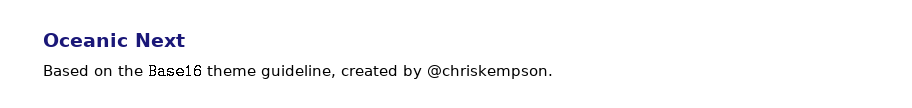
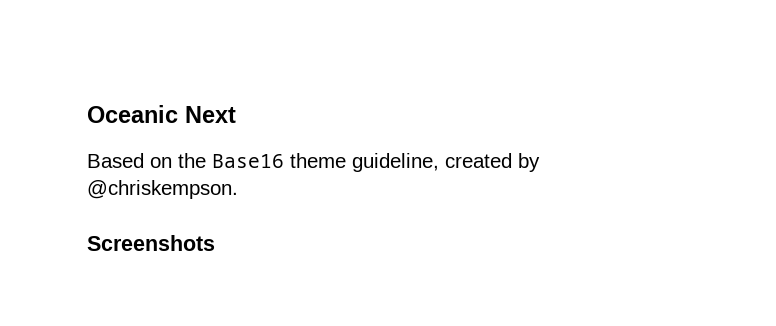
+ Screenshots

